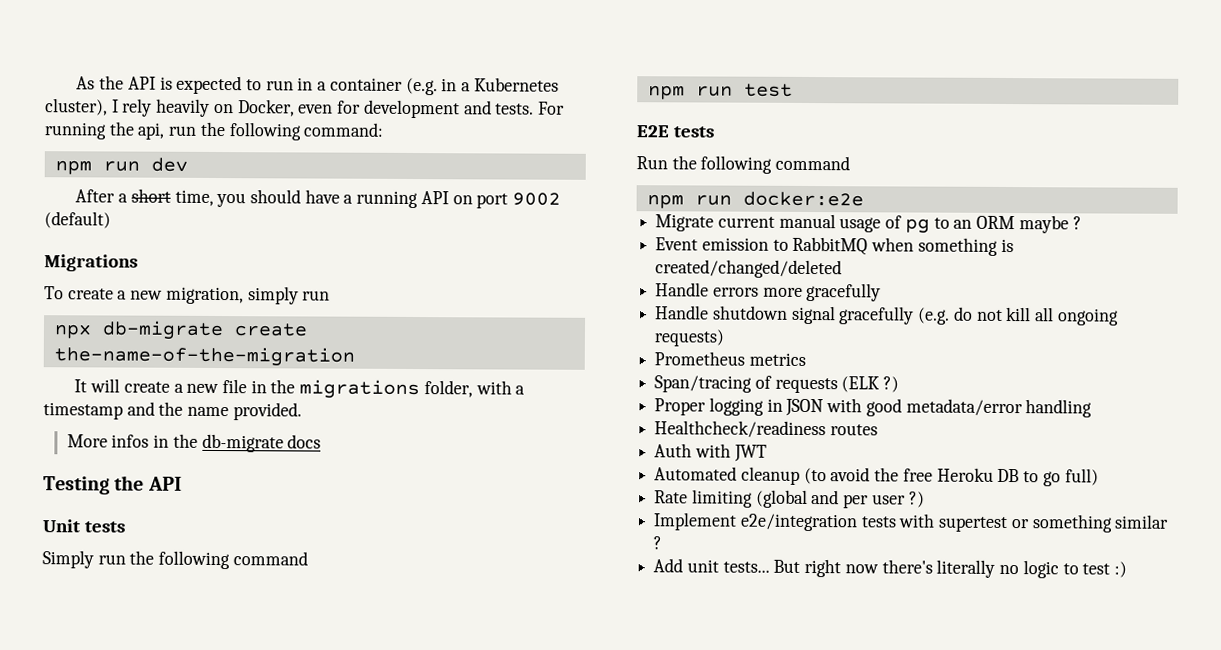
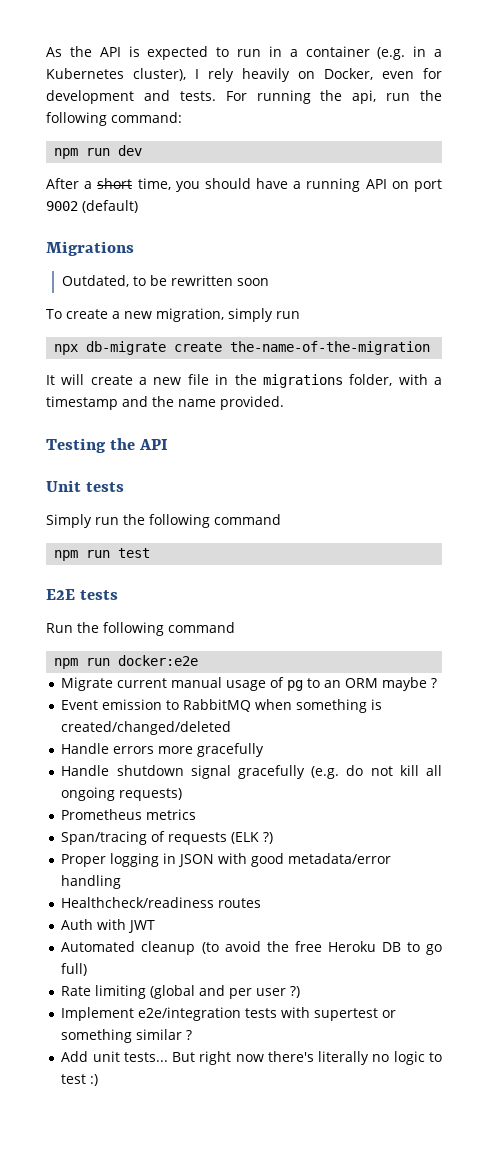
+ Outdated, to be rewritten soon
- More infos in the db-migrate docs

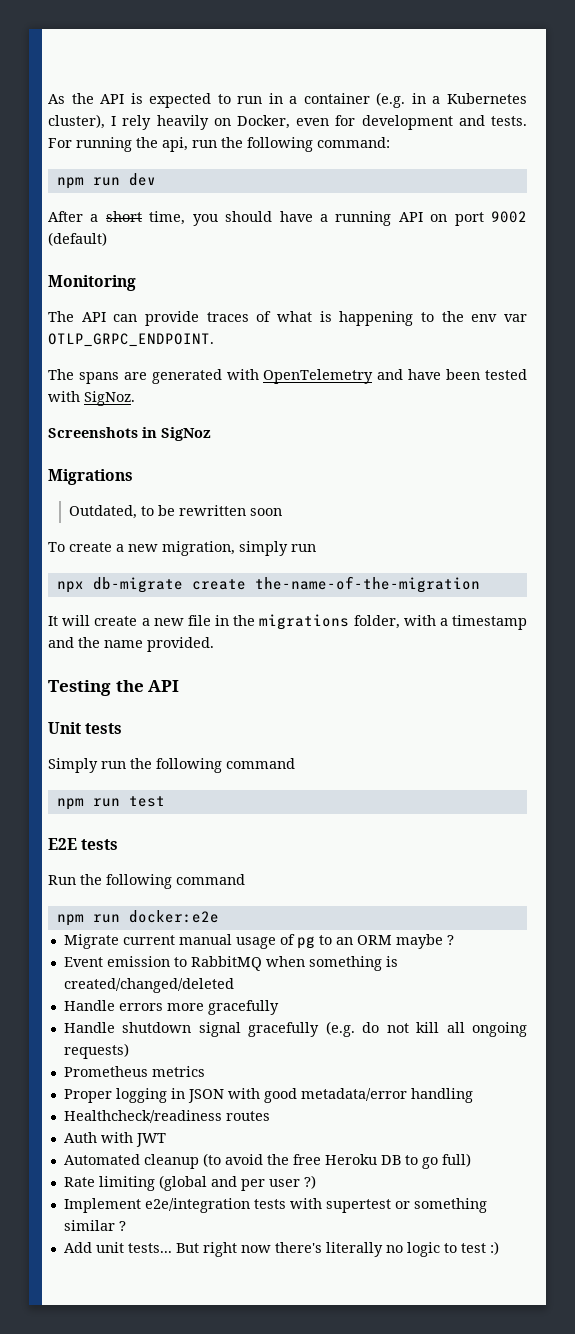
+ Monitoring
+ The API can provide traces of what is happening to the env var OTLP_GRPC_ENDPOINT.
+ The spans are generated with OpenTelemetry and have been tested with SigNoz.
+ Screenshots in SigNoz
- Span/tracing of requests (ELK ?)

